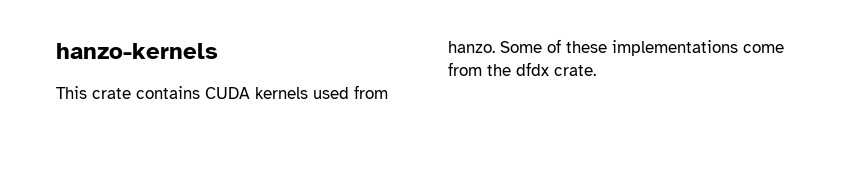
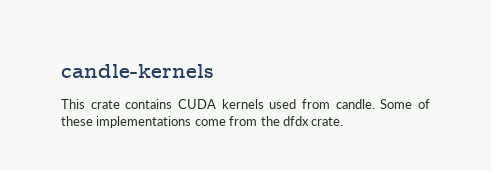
- hanzo-kernels
+ candle-kernels
- This crate contains CUDA kernels used from hanzo.
+ This crate contains CUDA kernels used from candle.

